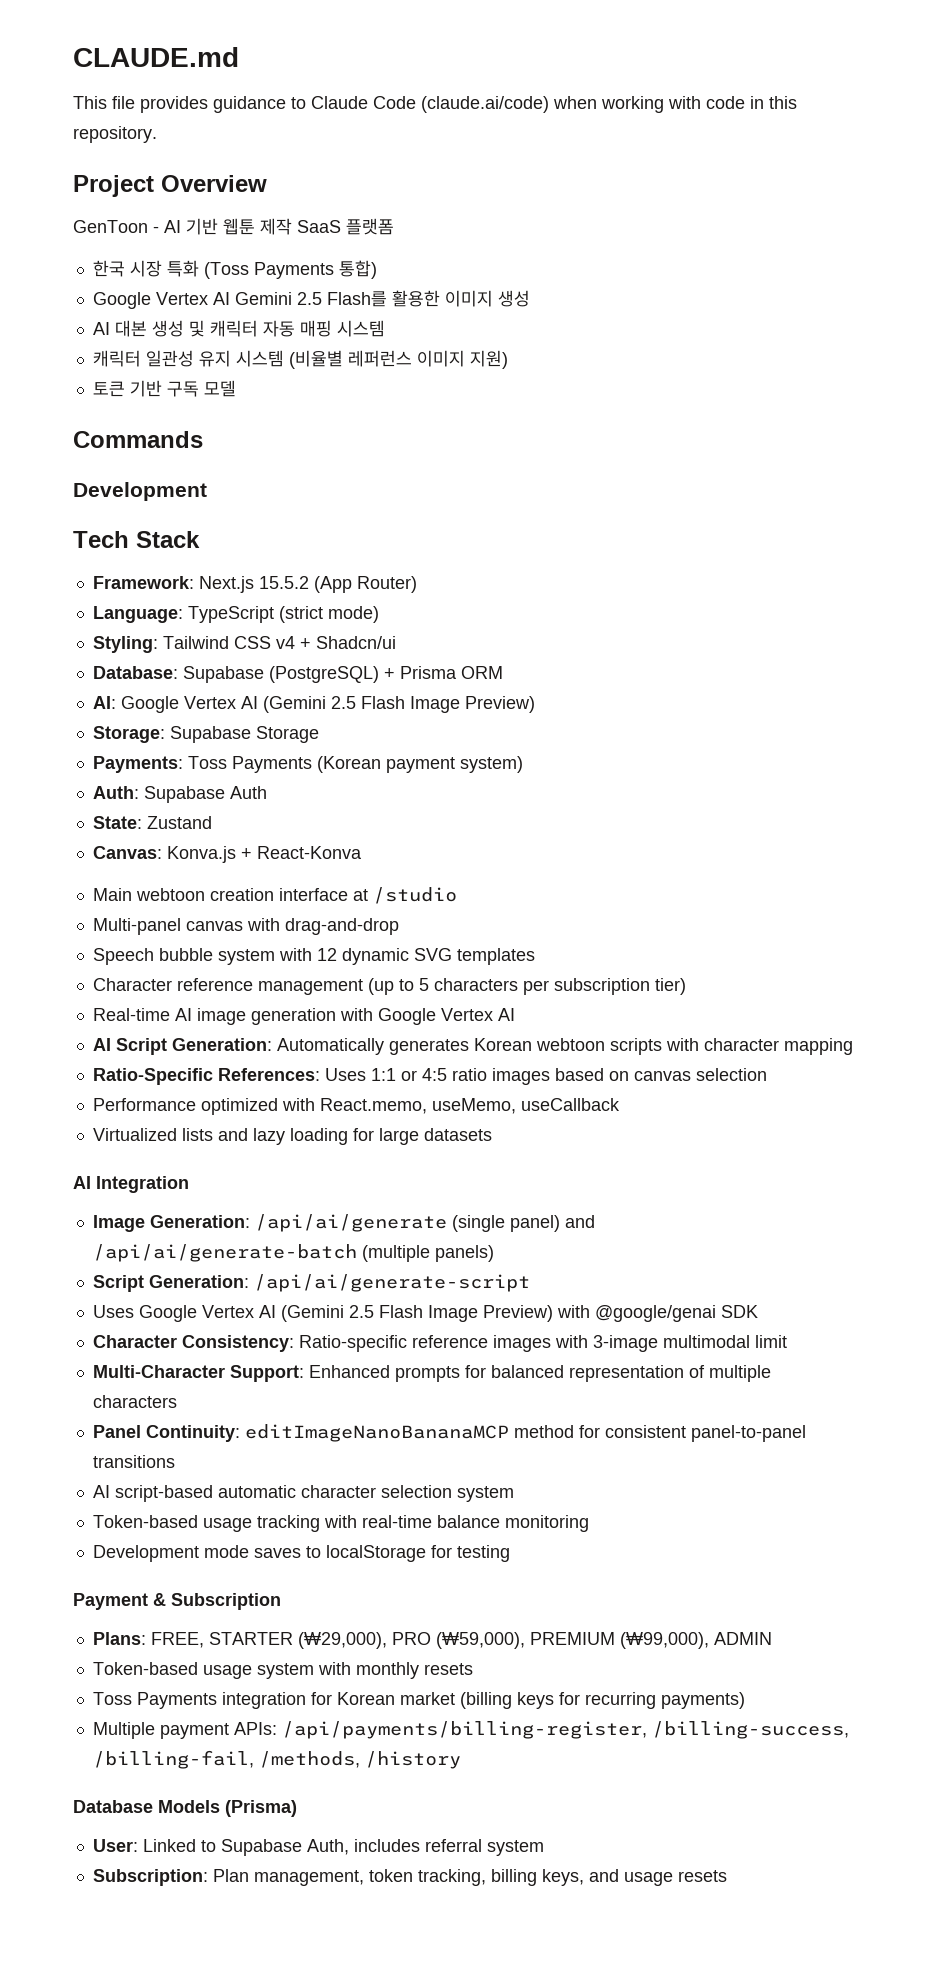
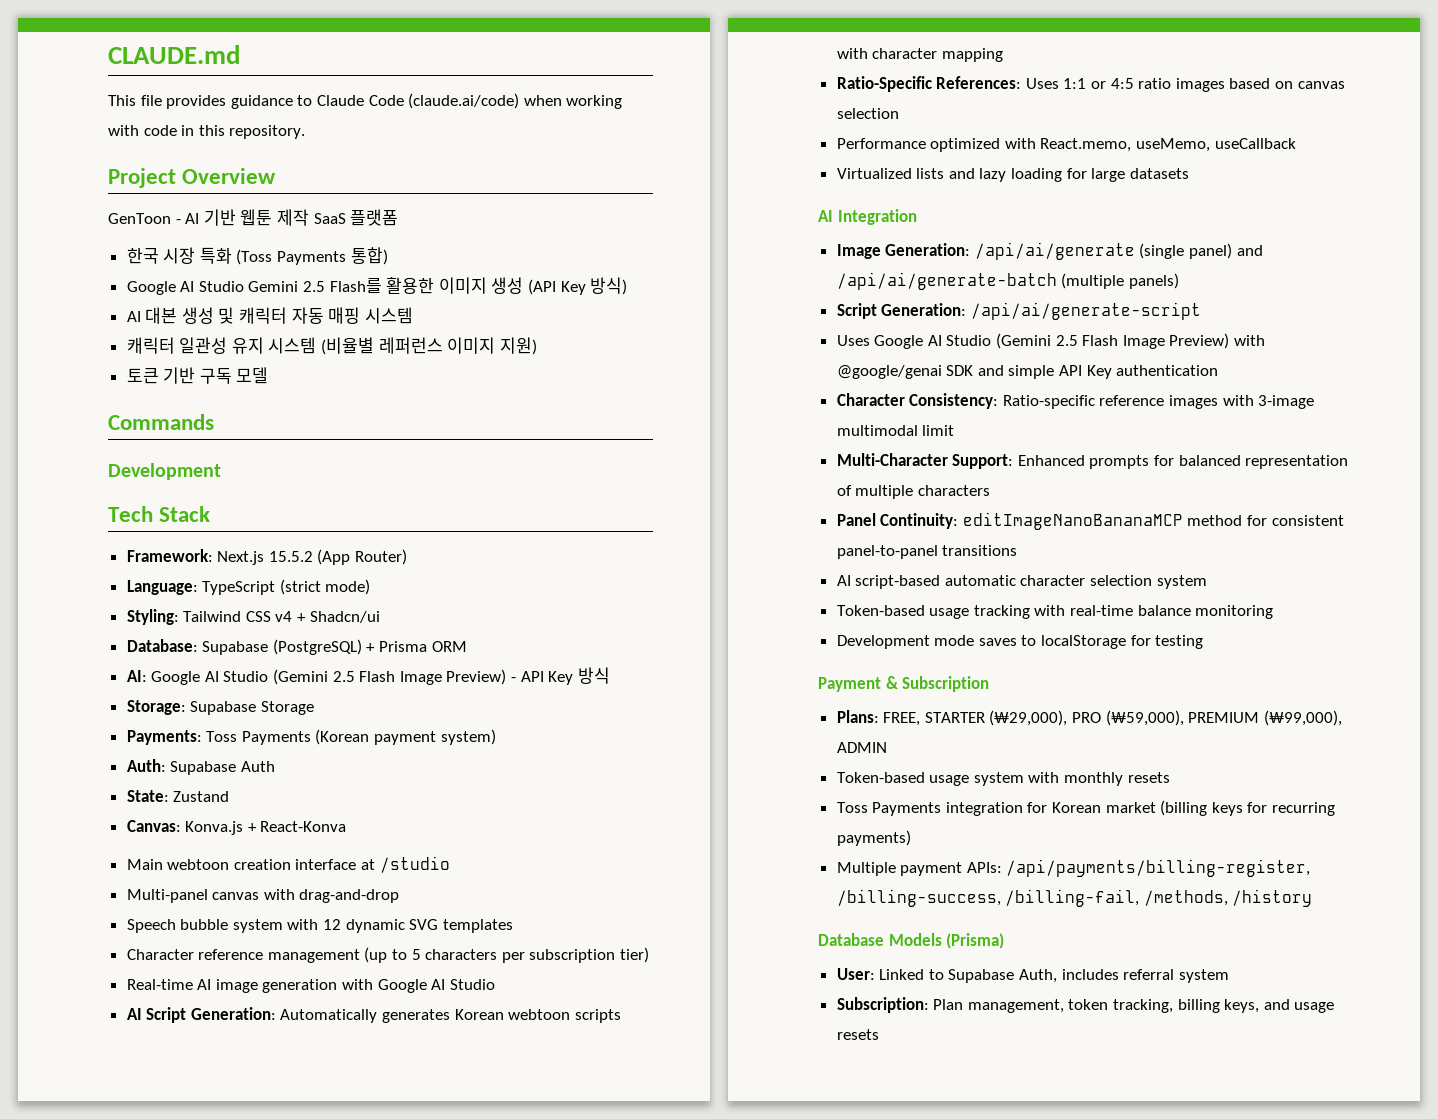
- Google Vertex AI Gemini 2.5 Flash를 활용한 이미지 생성
+ Google AI Studio Gemini 2.5 Flash를 활용한 이미지 생성 (API Key 방식)
- AI: Google Vertex AI (Gemini 2.5 Flash Image Preview)
+ AI: Google AI Studio (Gemini 2.5 Flash Image Preview) - API Key 방식
- Real-time AI image generation with Google Vertex AI
+ Real-time AI image generation with Google AI Studio
- Uses Google Vertex AI (Gemini 2.5 Flash Image Preview) with @google/genai SDK
+ Uses Google AI Studio (Gemini 2.5 Flash Image Preview) with @google/genai SDK and simple API Key authentication

